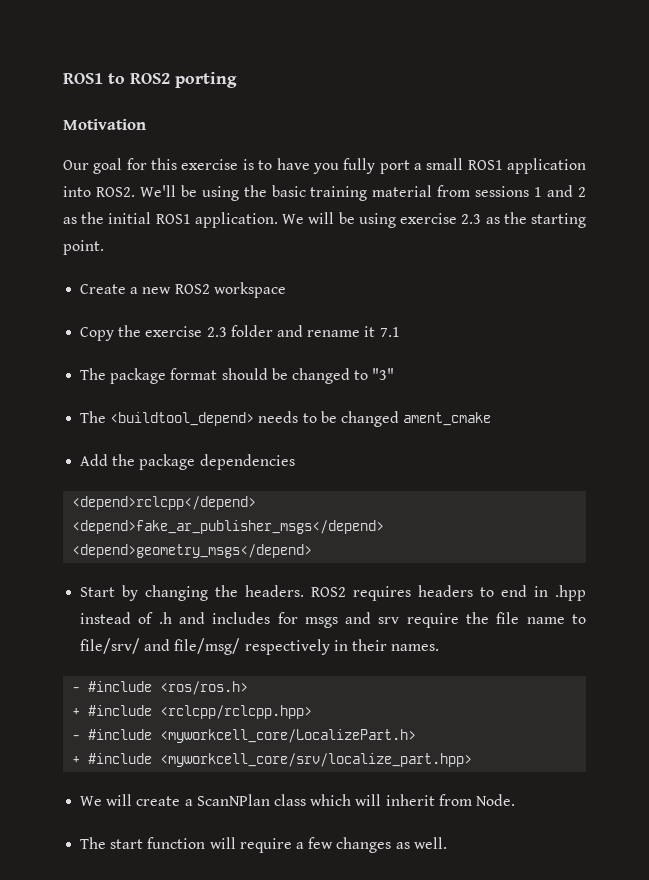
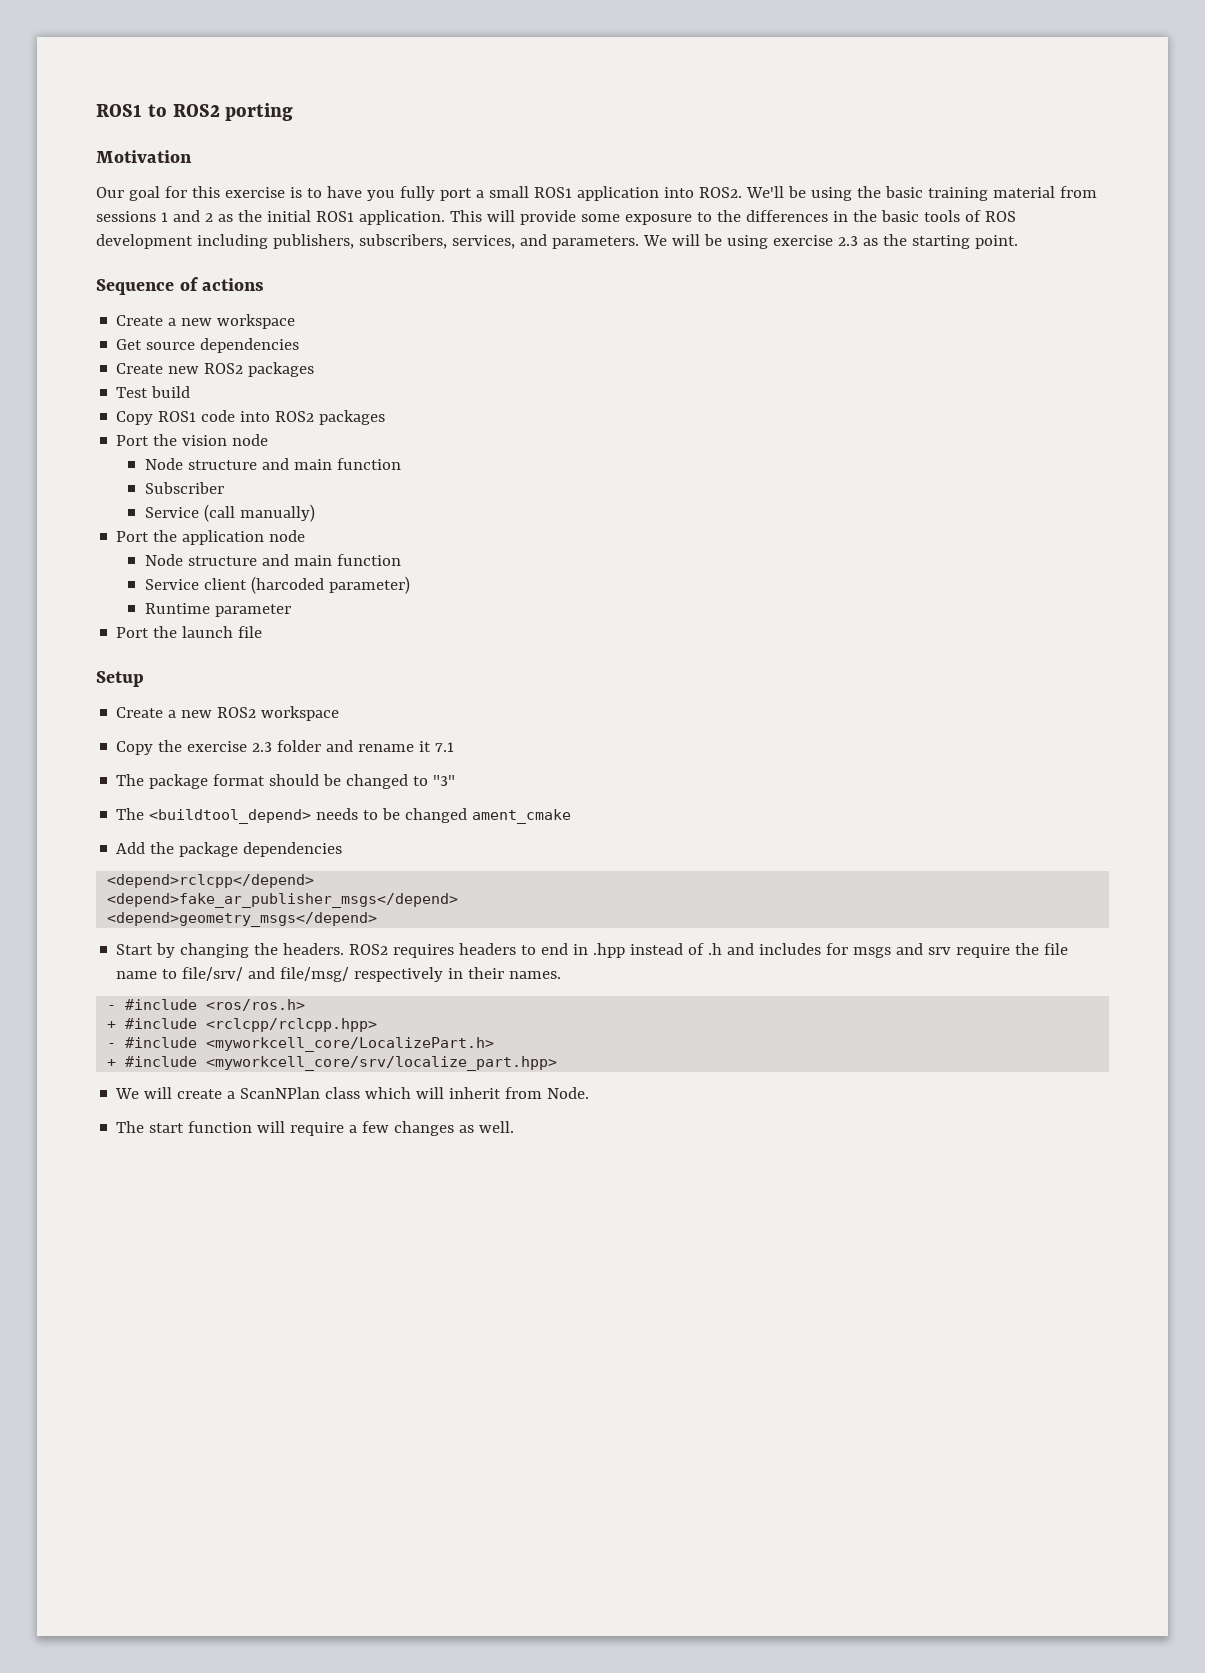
+ This will provide some exposure to the differences in the basic tools of ROS development including publishers, subscribers, services, and parameters.
+ Sequence of actions
+ Create a new workspace
+ Get source dependencies
+ Create new ROS2 packages
+ Test build
+ Copy ROS1 code into ROS2 packages
+ Port the vision node
+ Node structure and main function
+ Subscriber
+ Service (call manually)
+ Port the application node
+ Node structure and main function
+ Service client (harcoded parameter)
+ Runtime parameter
+ Port the launch file
+ Setup

